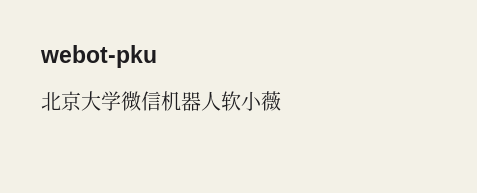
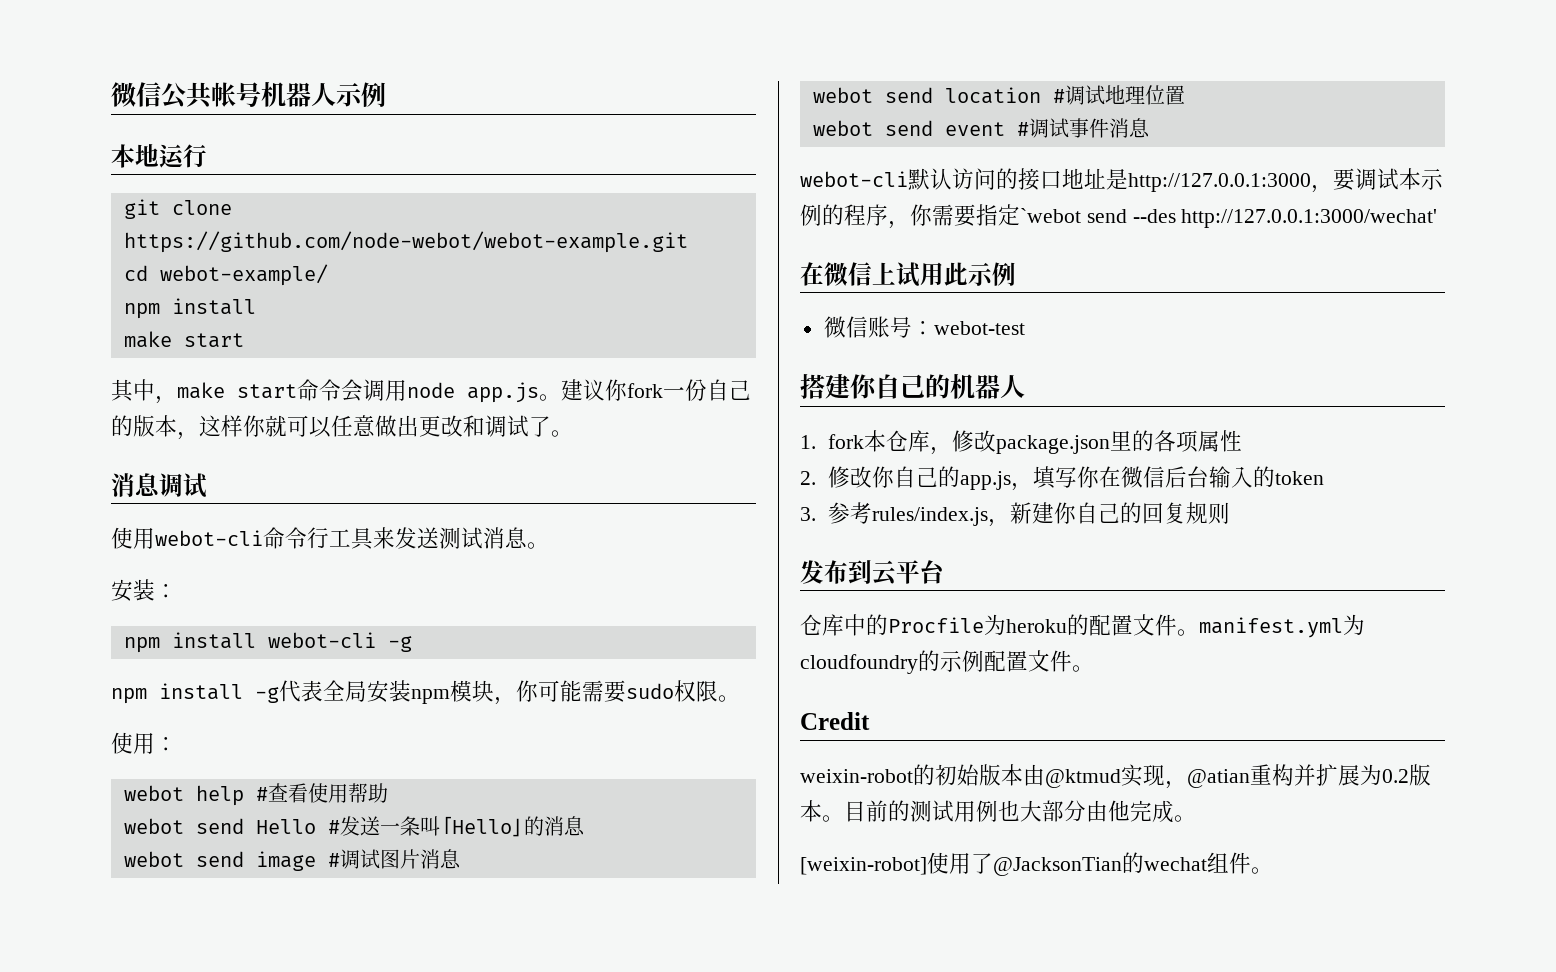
- webot-pku
- 北京大学微信机器人软小薇
+ 微信公共帐号机器人示例
+ 本地运行
+ git clone https://github.com/node-webot/webot-example.git
+ cd webot-example/
+ npm install
+ make start
+ 其中，make start命令会调用node app.js。建议你fork一份自己的版本，这样你就可以任意做出更改和调试了。
+ 消息调试
+ 使用webot-cli命令行工具来发送测试消息。
+ 安装：
+ npm install webot-cli -g
+ npm install -g代表全局安装npm模块，你可能需要sudo权限。
+ 使用：
+ webot help #查看使用帮助
+ webot send Hello #发送一条叫「Hello」的消息
+ webot send image #调试图片消息
+ webot send location #调试地理位置
+ webot send event #调试事件消息
+ webot-cli默认访问的接口地址是http://127.0.0.1:3000，要调试本示例的程序，你需要指定`webot send --des http://127.0.0.1:3000/wechat'
+ 在微信上试用此示例
+ 微信账号：webot-test
+ 搭建你自己的机器人
+ 1. fork本仓库，修改package.json里的各项属性
+ 2.修改你自己的app.js，填写你在微信后台输入的token
+ 3.参考rules/index.js，新建你自己的回复规则
+ 发布到云平台
+ 仓库中的Procfile为heroku的配置文件。manifest.yml为cloudfoundry的示例配置文件。
+ Credit
+ weixin-robot的初始版本由@ktmud实现，@atian重构并扩展为0.2版本。目前的测试用例也大部分由他完成。
+ [weixin-robot]使用了@JacksonTian的wechat组件。

